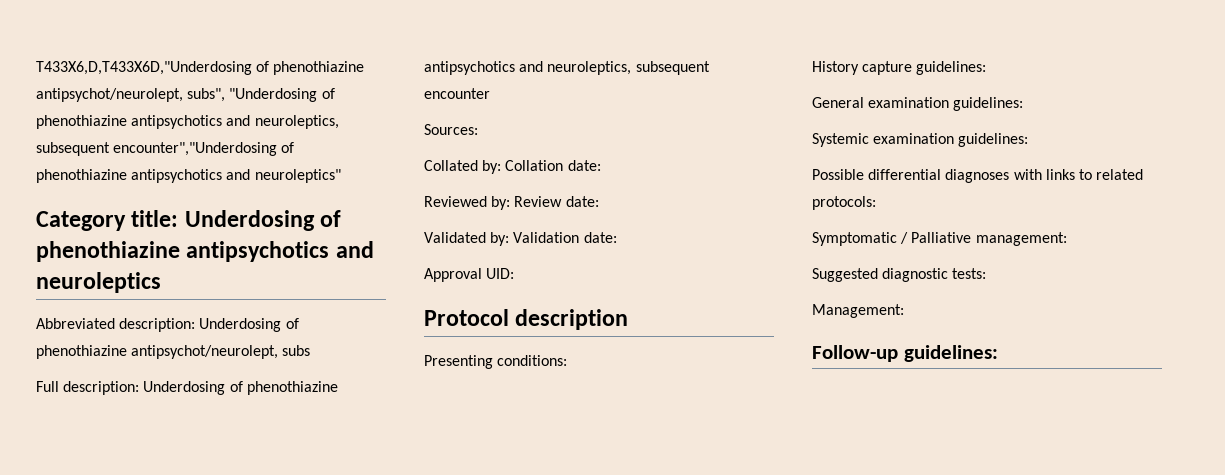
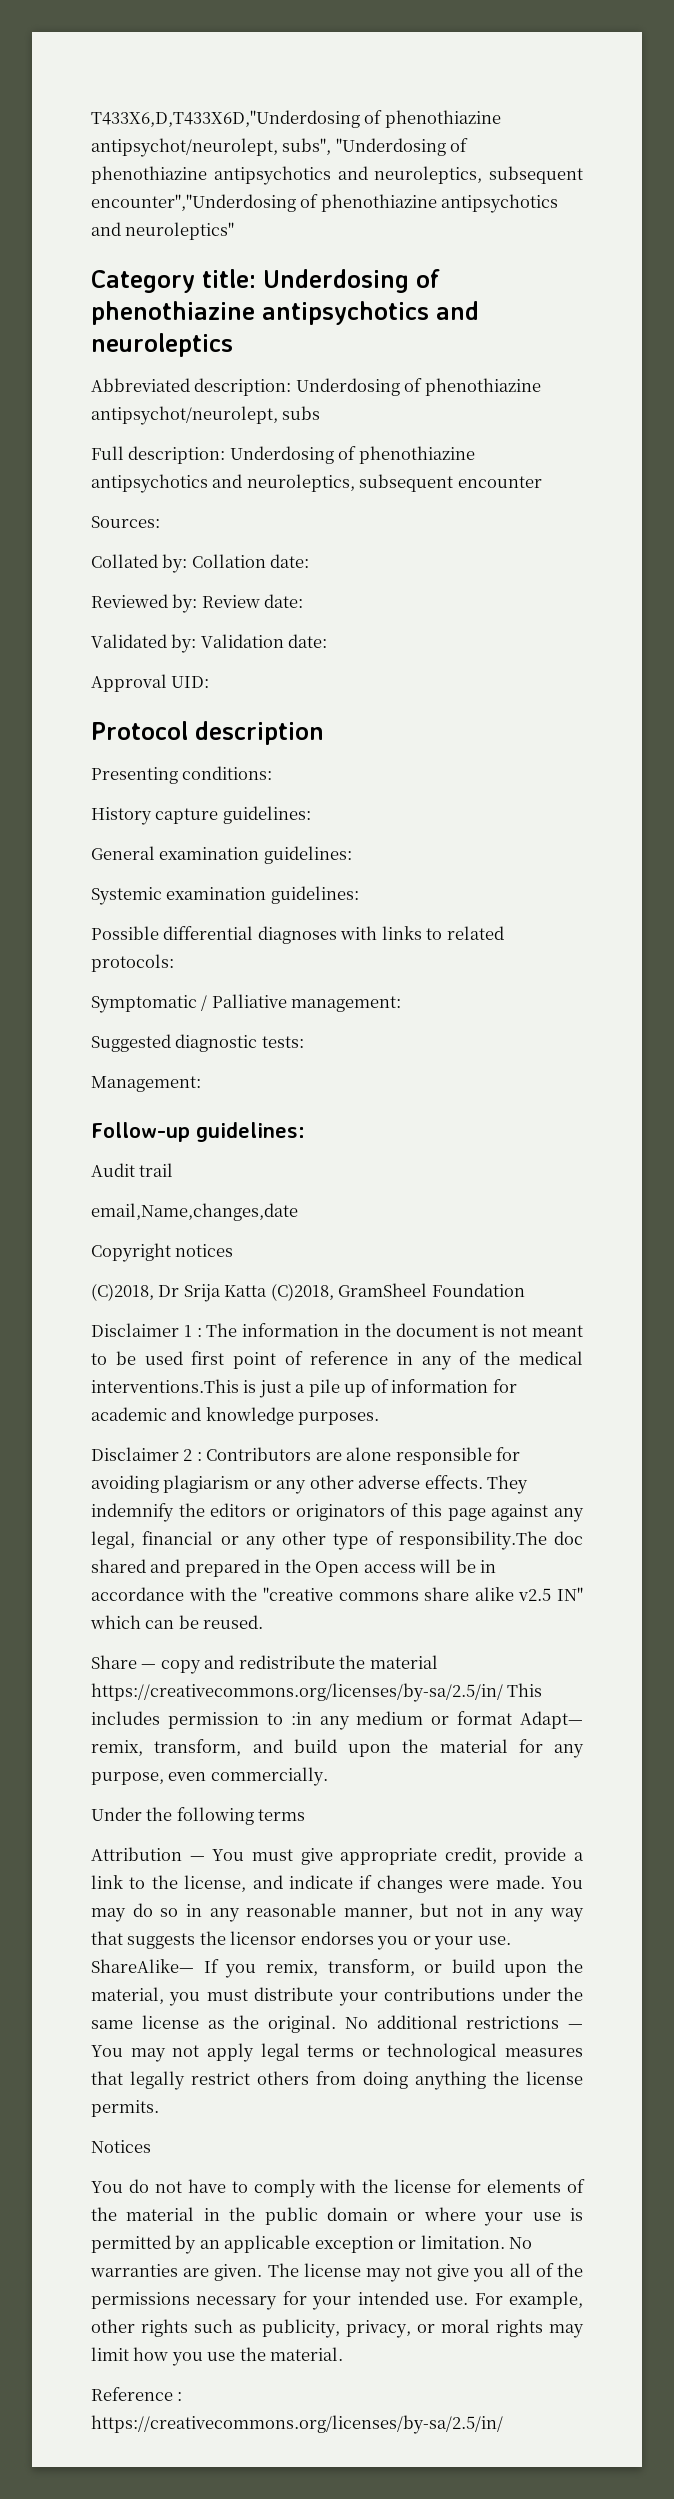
+ Audit trail
+ email,Name,changes,date
+ Copyright notices
+ (C)2018, Dr Srija Katta (C)2018, GramSheel Foundation
+ Disclaimer 1 : The information in the document is not meant to be used first point of reference in any of the medical interventions.This is just a pile up of information for academic and knowledge purposes.
+ Disclaimer 2 : Contributors are alone responsible for avoiding plagiarism or any other adverse effects. They indemnify the editors or originators of this page against any legal, financial or any other type of responsibility.The doc shared and prepared in the Open access will be in accordance with the "creative commons share alike v2.5 IN" which can be reused.
+ Share — copy and redistribute the material https://creativecommons.org/licenses/by-sa/2.5/in/ This includes permission to :in any medium or format Adapt— remix, transform, and build upon the material for any purpose, even commercially.
+ Under the following terms
+ Attribution — You must give appropriate credit, provide a link to the license, and indicate if changes were made. You may do so in any reasonable manner, but not in any way that suggests the licensor endorses you or your use. ShareAlike— If you remix, transform, or build upon the material, you must distribute your contributions under the same license as the original. No additional restrictions — You may not apply legal terms or technological measures that legally restrict others from doing anything the license permits.
+ Notices
+ You do not have to comply with the license for elements of the material in the public domain or where your use is permitted by an applicable exception or limitation. No warranties are given. The license may not give you all of the permissions necessary for your intended use. For example, other rights such as publicity, privacy, or moral rights may limit how you use the material.
+ Reference : https://creativecommons.org/licenses/by-sa/2.5/in/

